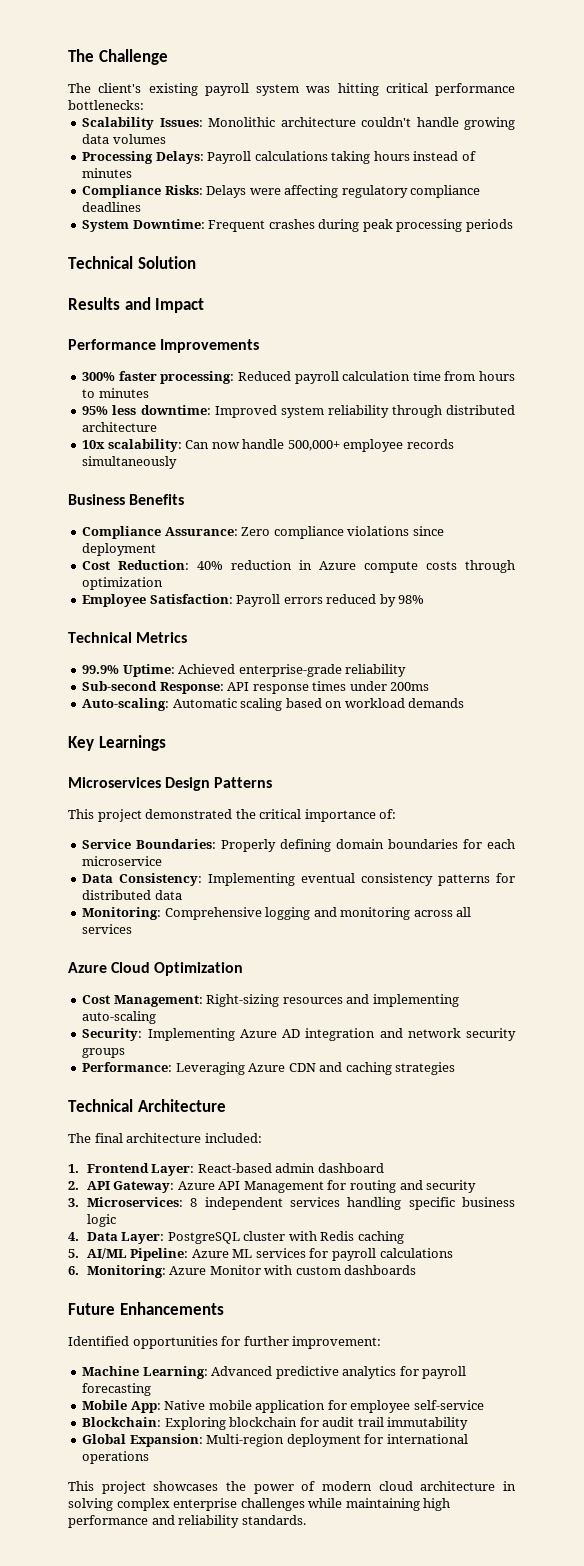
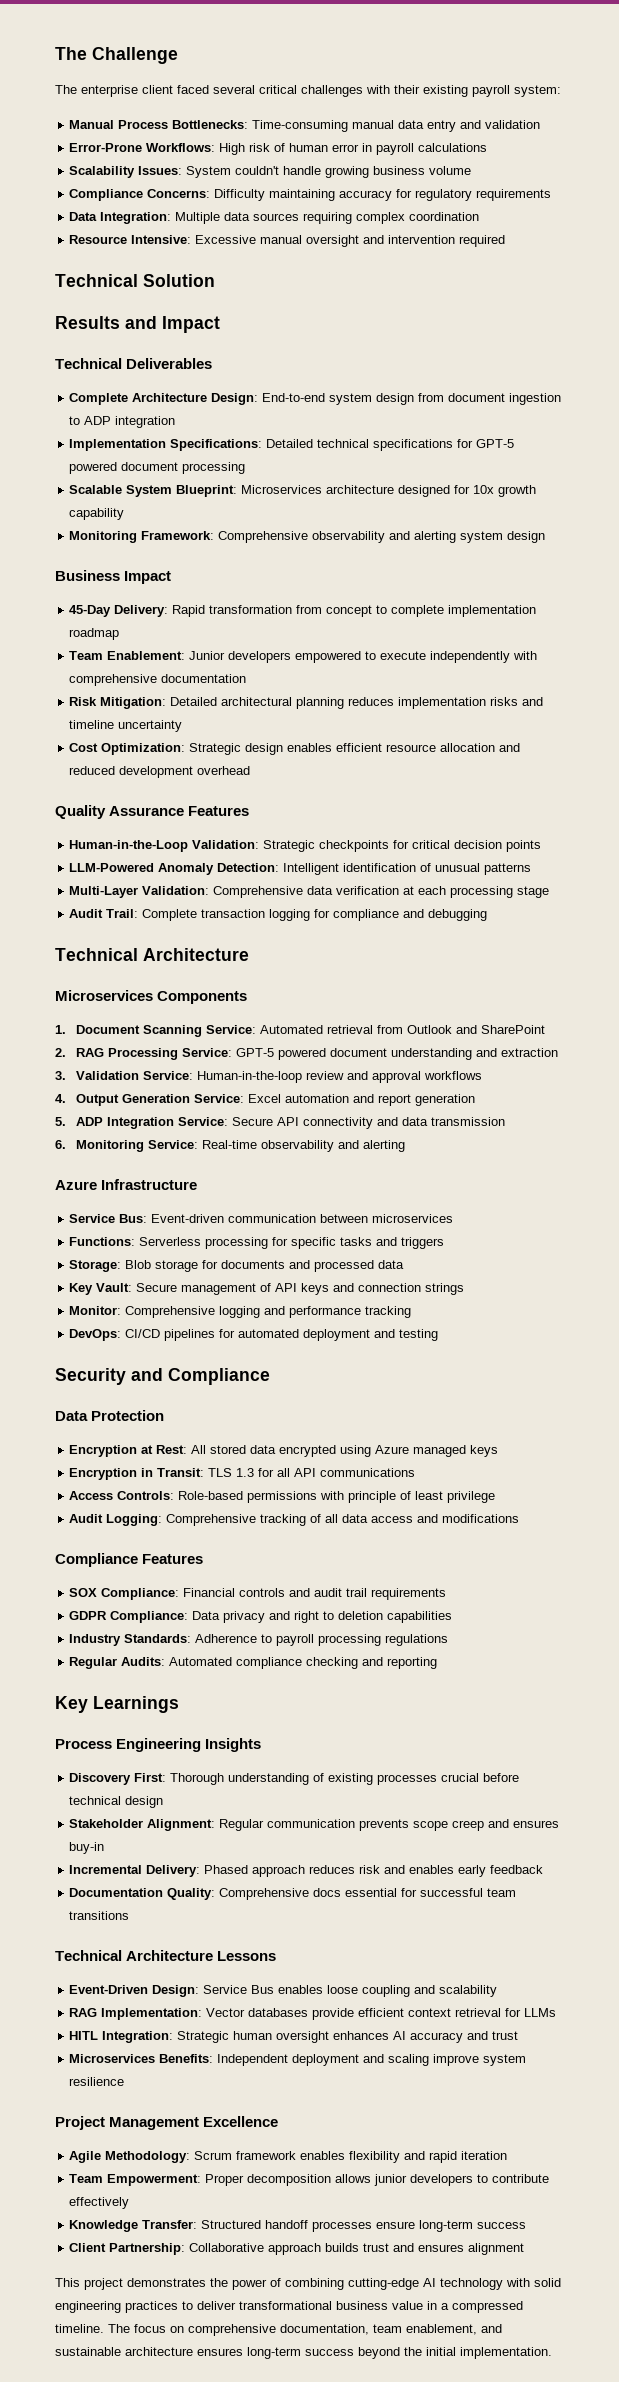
- The client's existing payroll system was hitting critical performance bottlenecks:
+ The enterprise client faced several critical challenges with their existing payroll system:
+ Manual Process Bottlenecks: Time-consuming manual data entry and validation
+ Error-Prone Workflows: High risk of human error in payroll calculations
- Scalability Issues: Monolithic architecture couldn't handle growing data volumes
- Processing Delays: Payroll calculations taking hours instead of minutes
- Compliance Risks: Delays were affecting regulatory compliance deadlines
- System Downtime: Frequent crashes during peak processing periods
+ Scalability Issues: System couldn't handle growing business volume
+ Compliance Concerns: Difficulty maintaining accuracy for regulatory requirements
+ Data Integration: Multiple data sources requiring complex coordination
+ Resource Intensive: Excessive manual oversight and intervention required
- Performance Improvements
- 300% faster processing: Reduced payroll calculation time from hours to minutes
- 95% less downtime: Improved system reliability through distributed architecture
- 10x scalability: Can now handle 500,000+ employee records simultaneously
- Business Benefits
- Compliance Assurance: Zero compliance violations since deployment
- Cost Reduction: 40% reduction in Azure compute costs through optimization
- Employee Satisfaction: Payroll errors reduced by 98%
- Technical Metrics
- 99.9% Uptime: Achieved enterprise-grade reliability
- Sub-second Response: API response times under 200ms
- Auto-scaling: Automatic scaling based on workload demands
+ Technical Deliverables
+ Complete Architecture Design: End-to-end system design from document ingestion to ADP integration
+ Implementation Specifications: Detailed technical specifications for GPT-5 powered document processing
+ Scalable System Blueprint: Microservices architecture designed for 10x growth capability
+ Monitoring Framework: Comprehensive observability and alerting system design
+ Business Impact
+ 45-Day Delivery: Rapid transformation from concept to complete implementation roadmap
+ Team Enablement: Junior developers empowered to execute independently with comprehensive documentation
+ Risk Mitigation: Detailed architectural planning reduces implementation risks and timeline uncertainty
+ Cost Optimization: Strategic design enables efficient resource allocation and reduced development overhead
+ Quality Assurance Features
+ Human-in-the-Loop Validation: Strategic checkpoints for critical decision points
+ LLM-Powered Anomaly Detection: Intelligent identification of unusual patterns
+ Multi-Layer Validation: Comprehensive data verification at each processing stage
+ Audit Trail: Complete transaction logging for compliance and debugging
+ Technical Architecture
+ Microservices Components
+ 1. Document Scanning Service: Automated retrieval from Outlook and SharePoint
+ 2. RAG Processing Service: GPT-5 powered document understanding and extraction
+ 3. Validation Service: Human-in-the-loop review and approval workflows
+ 4. Output Generation Service: Excel automation and report generation
+ 5. ADP Integration Service: Secure API connectivity and data transmission
+ 6. Monitoring Service: Real-time observability and alerting
+ Azure Infrastructure
+ Service Bus: Event-driven communication between microservices
+ Functions: Serverless processing for specific tasks and triggers
+ Storage: Blob storage for documents and processed data
+ Key Vault: Secure management of API keys and connection strings
+ Monitor: Comprehensive logging and performance tracking
+ DevOps: CI/CD pipelines for automated deployment and testing
+ Security and Compliance
+ Data Protection
+ Encryption at Rest: All stored data encrypted using Azure managed keys
+ Encryption in Transit: TLS 1.3 for all API communications
+ Access Controls: Role-based permissions with principle of least privilege
+ Audit Logging: Comprehensive tracking of all data access and modifications
+ Compliance Features
+ SOX Compliance: Financial controls and audit trail requirements
+ GDPR Compliance: Data privacy and right to deletion capabilities
+ Industry Standards: Adherence to payroll processing regulations
+ Regular Audits: Automated compliance checking and reporting
  Key Learnings
- Microservices Design Patterns
- This project demonstrated the critical importance of:
- Service Boundaries: Properly defining domain boundaries for each microservice
- Data Consistency: Implementing eventual consistency patterns for distributed data
- Monitoring: Comprehensive logging and monitoring across all services
- Azure Cloud Optimization
- Cost Management: Right-sizing resources and implementing auto-scaling
- Security: Implementing Azure AD integration and network security groups
- Performance: Leveraging Azure CDN and caching strategies
- Technical Architecture
- The final architecture included:
- 1. Frontend Layer: React-based admin dashboard
- 2. API Gateway: Azure API Management for routing and security
- 3. Microservices: 8 independent services handling specific business logic
- 4. Data Layer: PostgreSQL cluster with Redis caching
- 5. AI/ML Pipeline: Azure ML services for payroll calculations
- 6. Monitoring: Azure Monitor with custom dashboards
- Future Enhancements
- Identified opportunities for further improvement:
- Machine Learning: Advanced predictive analytics for payroll forecasting
- Mobile App: Native mobile application for employee self-service
- Blockchain: Exploring blockchain for audit trail immutability
- Global Expansion: Multi-region deployment for international operations
- This project showcases the power of modern cloud architecture in solving complex enterprise challenges while maintaining high performance and reliability standards.
+ Process Engineering Insights
+ Discovery First: Thorough understanding of existing processes crucial before technical design
+ Stakeholder Alignment: Regular communication prevents scope creep and ensures buy-in
+ Incremental Delivery: Phased approach reduces risk and enables early feedback
+ Documentation Quality: Comprehensive docs essential for successful team transitions
+ Technical Architecture Lessons
+ Event-Driven Design: Service Bus enables loose coupling and scalability
+ RAG Implementation: Vector databases provide efficient context retrieval for LLMs
+ HITL Integration: Strategic human oversight enhances AI accuracy and trust
+ Microservices Benefits: Independent deployment and scaling improve system resilience
+ Project Management Excellence
+ Agile Methodology: Scrum framework enables flexibility and rapid iteration
+ Team Empowerment: Proper decomposition allows junior developers to contribute effectively
+ Knowledge Transfer: Structured handoff processes ensure long-term success
+ Client Partnership: Collaborative approach builds trust and ensures alignment
+ This project demonstrates the power of combining cutting-edge AI technology with solid engineering practices to deliver transformational business value in a compressed timeline. The focus on comprehensive documentation, team enablement, and sustainable architecture ensures long-term success beyond the initial implementation.

